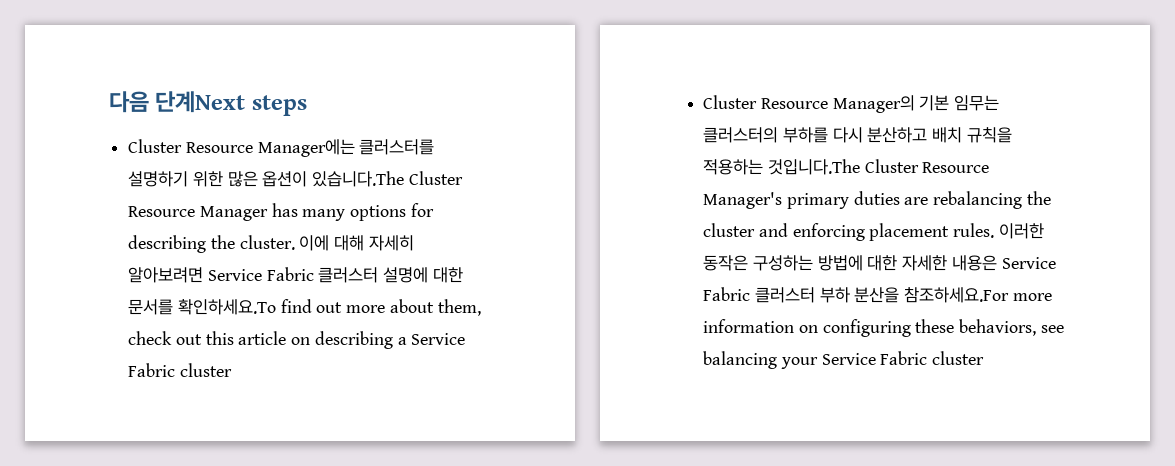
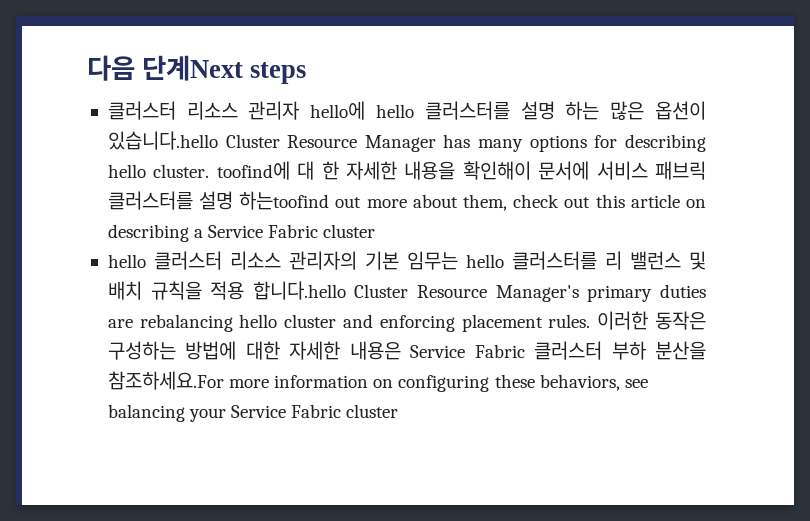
- Cluster Resource Manager에는 클러스터를 설명하기 위한 많은 옵션이 있습니다.The Cluster Resource Manager has many options for describing the cluster. 이에 대해 자세히 알아보려면 Service Fabric 클러스터 설명에 대한 문서를 확인하세요.To find out more about them, check out this article on describing a Service Fabric cluster
+ 클러스터 리소스 관리자 hello에 hello 클러스터를 설명 하는 많은 옵션이 있습니다.hello Cluster Resource Manager has many options for describing hello cluster. toofind에 대 한 자세한 내용을 확인해이 문서에 서비스 패브릭 클러스터를 설명 하는toofind out more about them, check out this article on describing a Service Fabric cluster
- Cluster Resource Manager의 기본 임무는 클러스터의 부하를 다시 분산하고 배치 규칙을 적용하는 것입니다.The Cluster Resource Manager's primary duties are rebalancing the cluster and enforcing placement rules.
+ hello 클러스터 리소스 관리자의 기본 임무는 hello 클러스터를 리 밸런스 및 배치 규칙을 적용 합니다.hello Cluster Resource Manager's primary duties are rebalancing hello cluster and enforcing placement rules.

